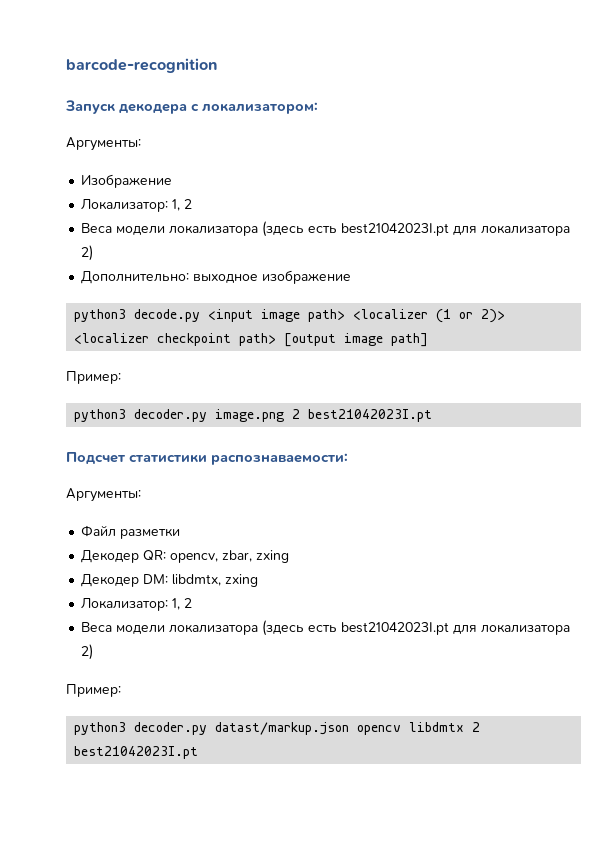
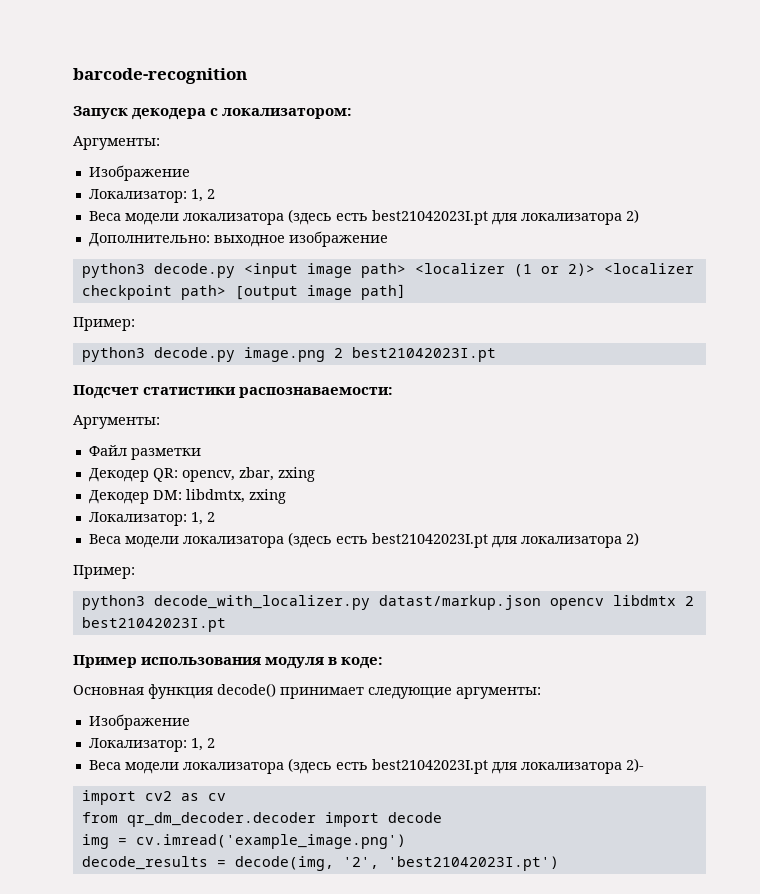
- python3 decoder.py image.png 2 best21042023I.pt
+ python3 decode.py image.png 2 best21042023I.pt
- python3 decoder.py datast/markup.json opencv libdmtx 2 best21042023I.pt
+ python3 decode_with_localizer.py datast/markup.json opencv libdmtx 2 best21042023I.pt
+ Пример использования модуля в коде:
+ Основная функция decode() принимает следующие аргументы:
+ Изображение
+ Локализатор: 1, 2
+ Веса модели локализатора (здесь есть best21042023I.pt для локализатора 2)-
+ import cv2 as cv
+ from qr_dm_decoder.decoder import decode
+ img = cv.imread('example_image.png')
+ decode_results = decode(img, '2', 'best21042023I.pt')

